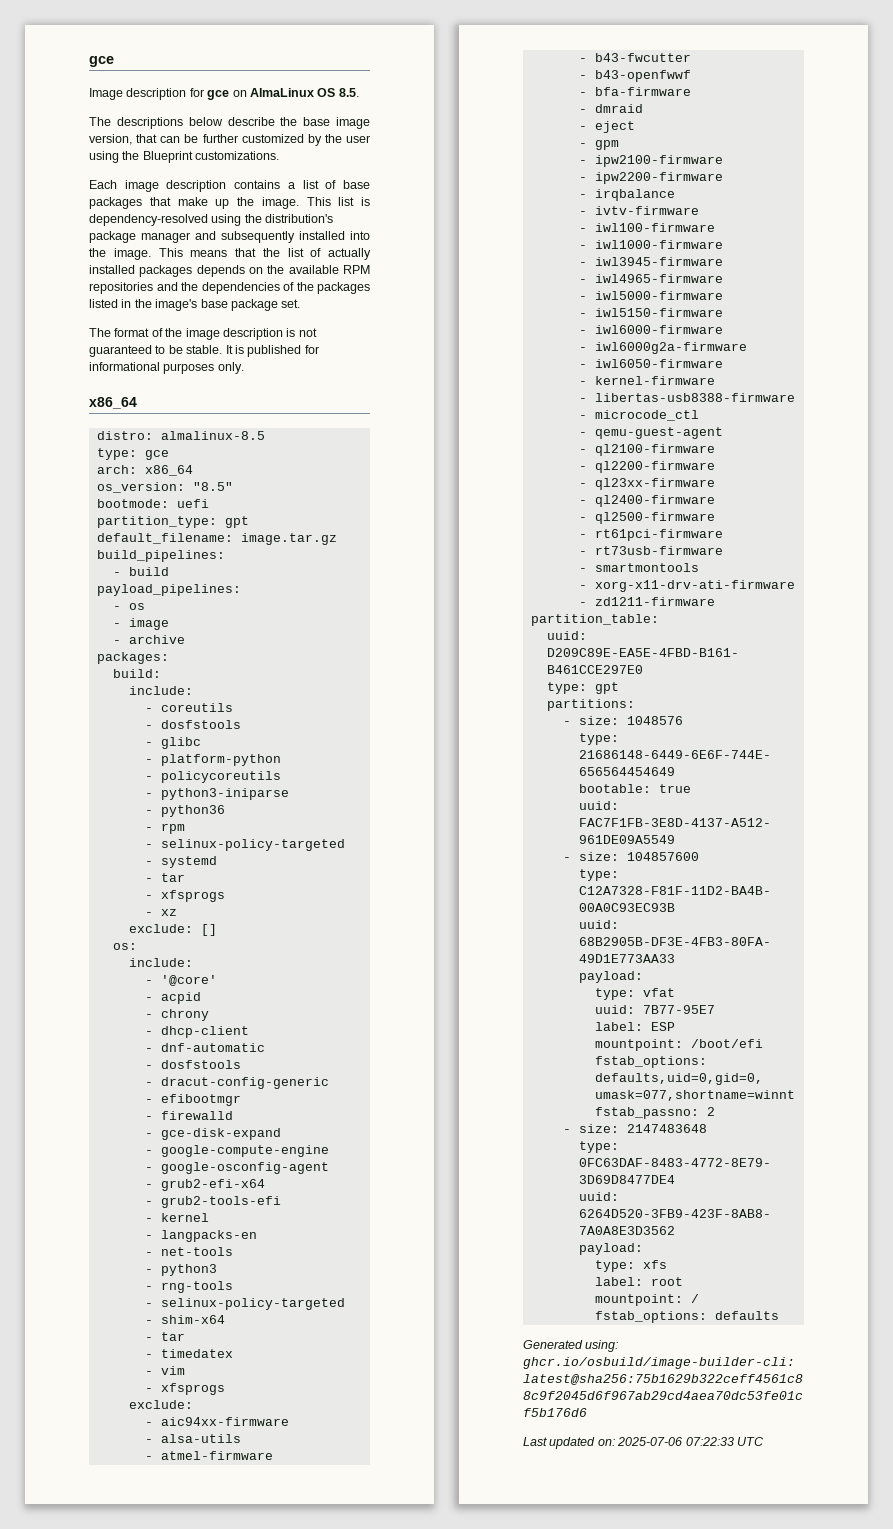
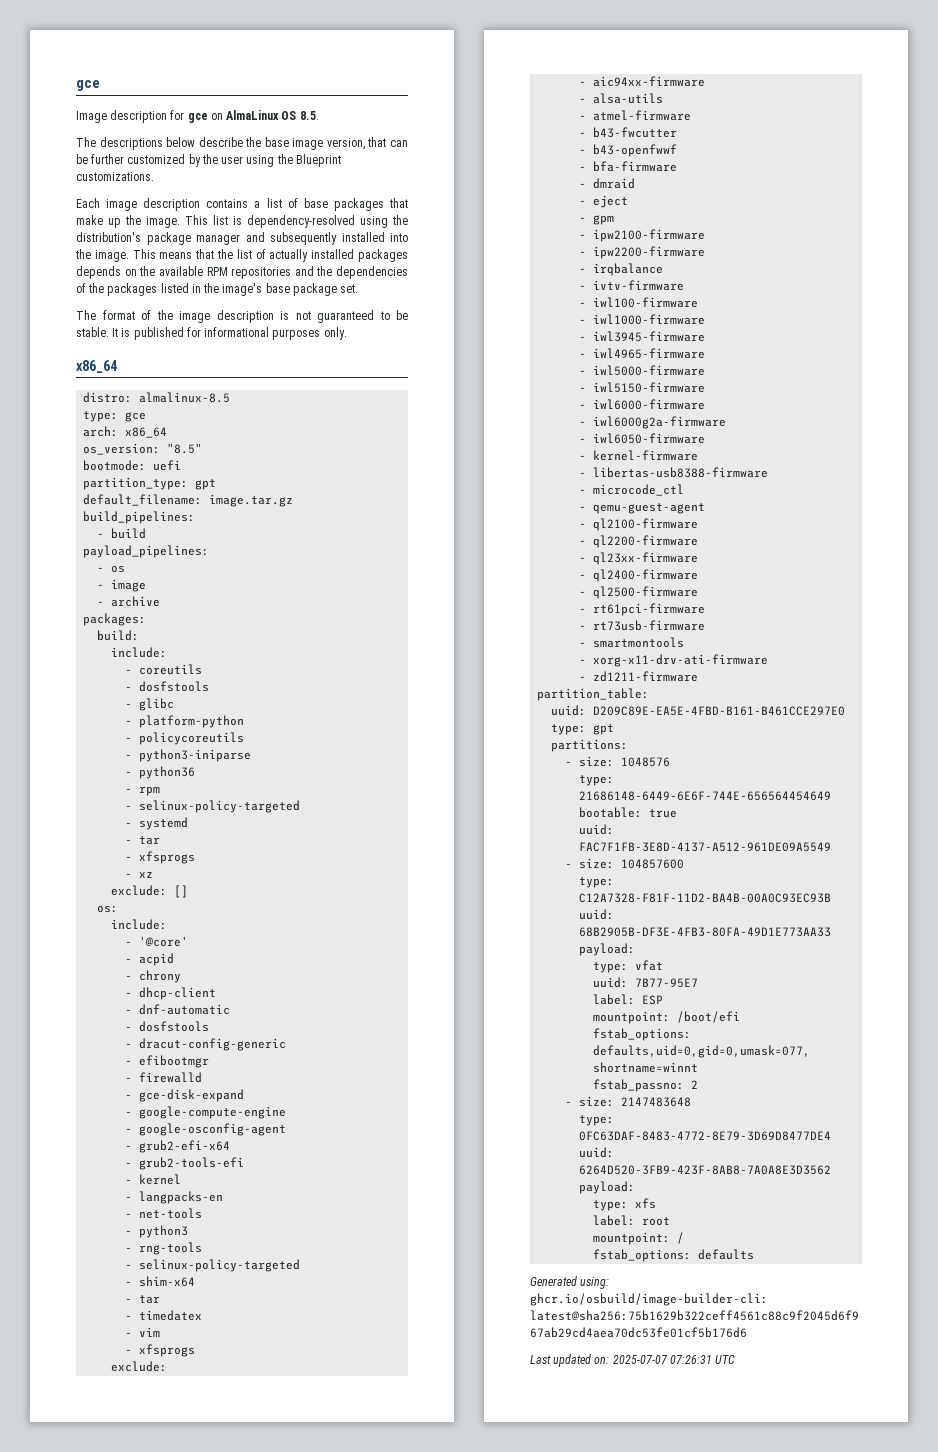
- Last updated on: 2025-07-06 07:22:33 UTC
+ Last updated on: 2025-07-07 07:26:31 UTC

